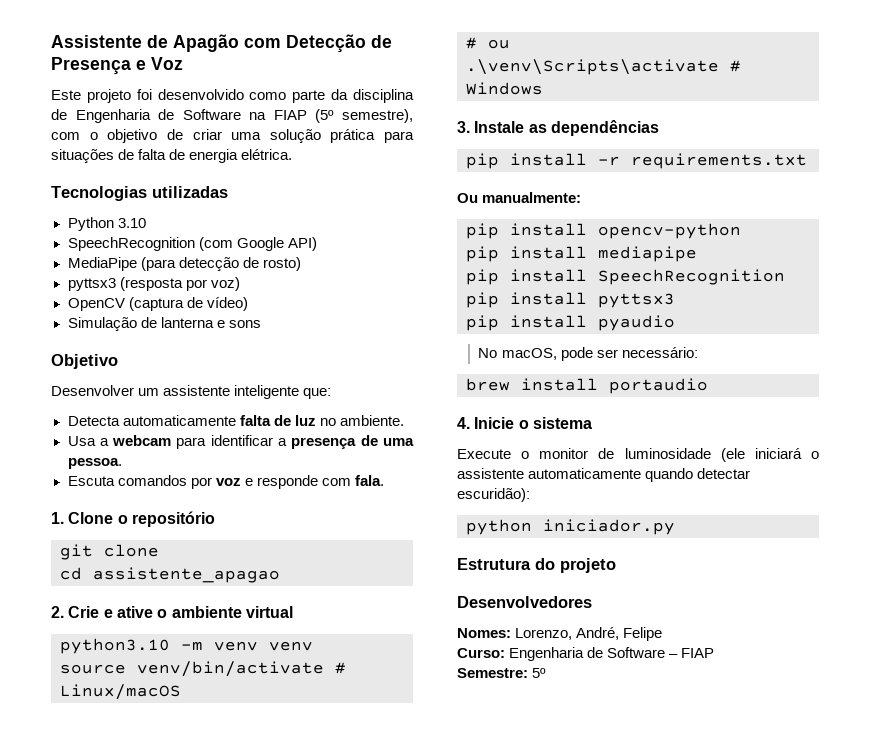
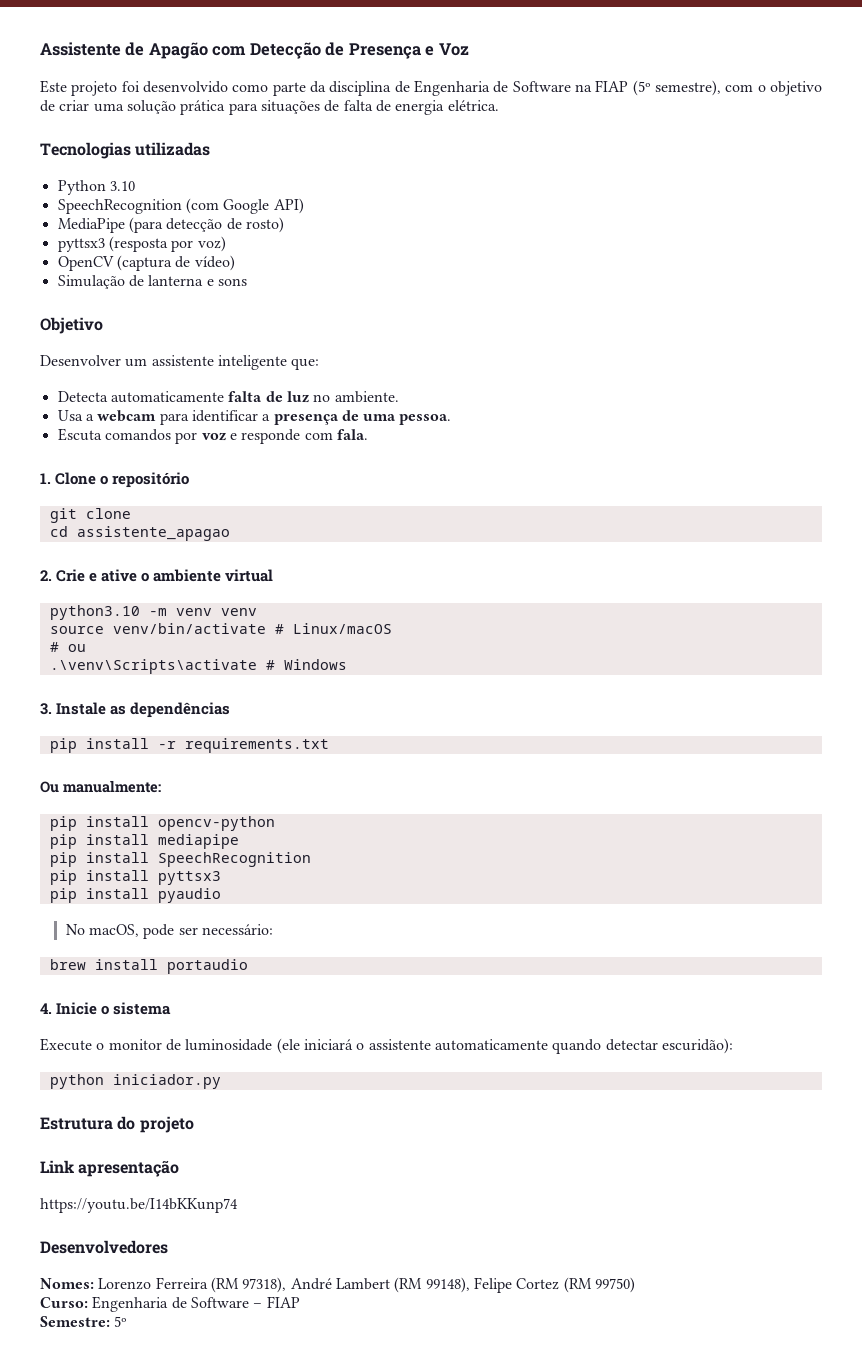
+ Link apresentação
+ https://youtu.be/I14bKKunp74
- Nomes: Lorenzo, André, Felipe
+ Nomes: Lorenzo Ferreira (RM 97318), André Lambert (RM 99148), Felipe Cortez (RM 99750)

